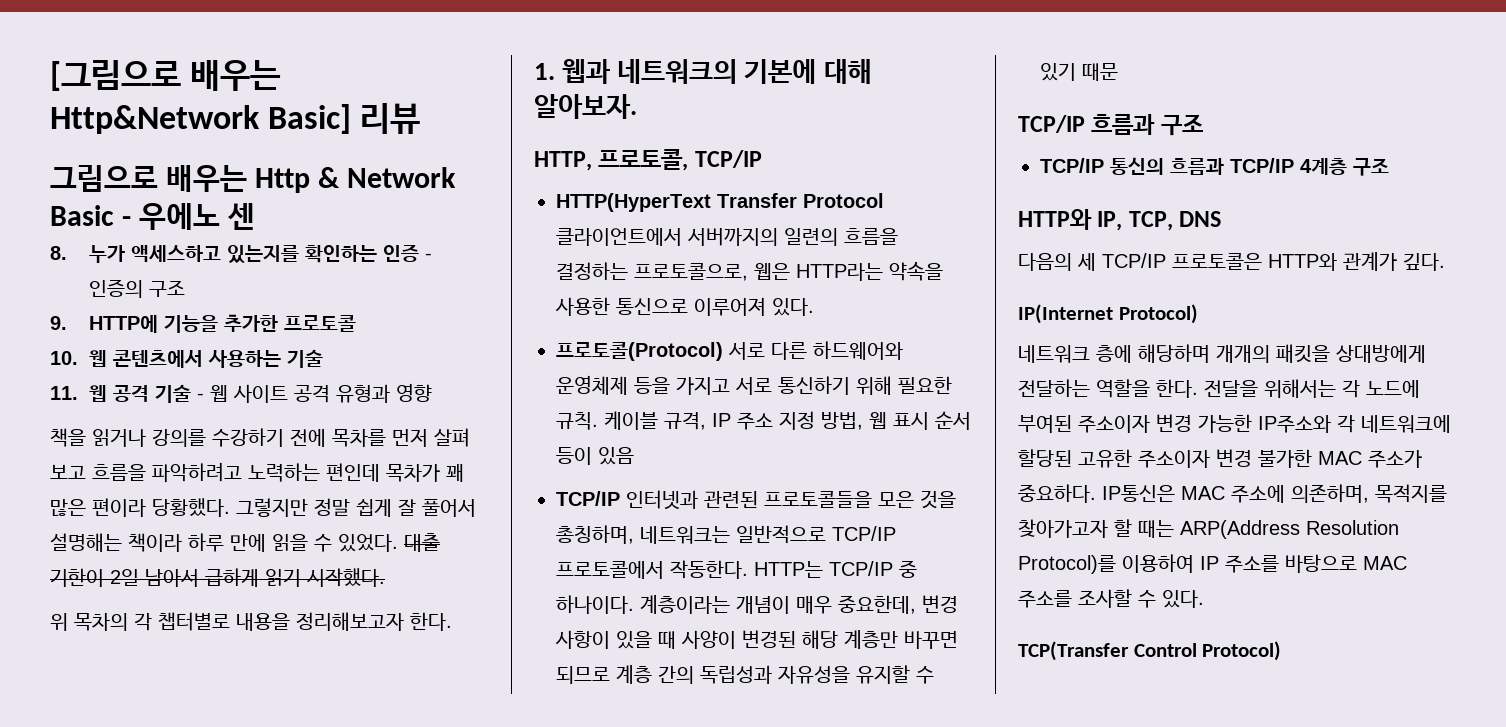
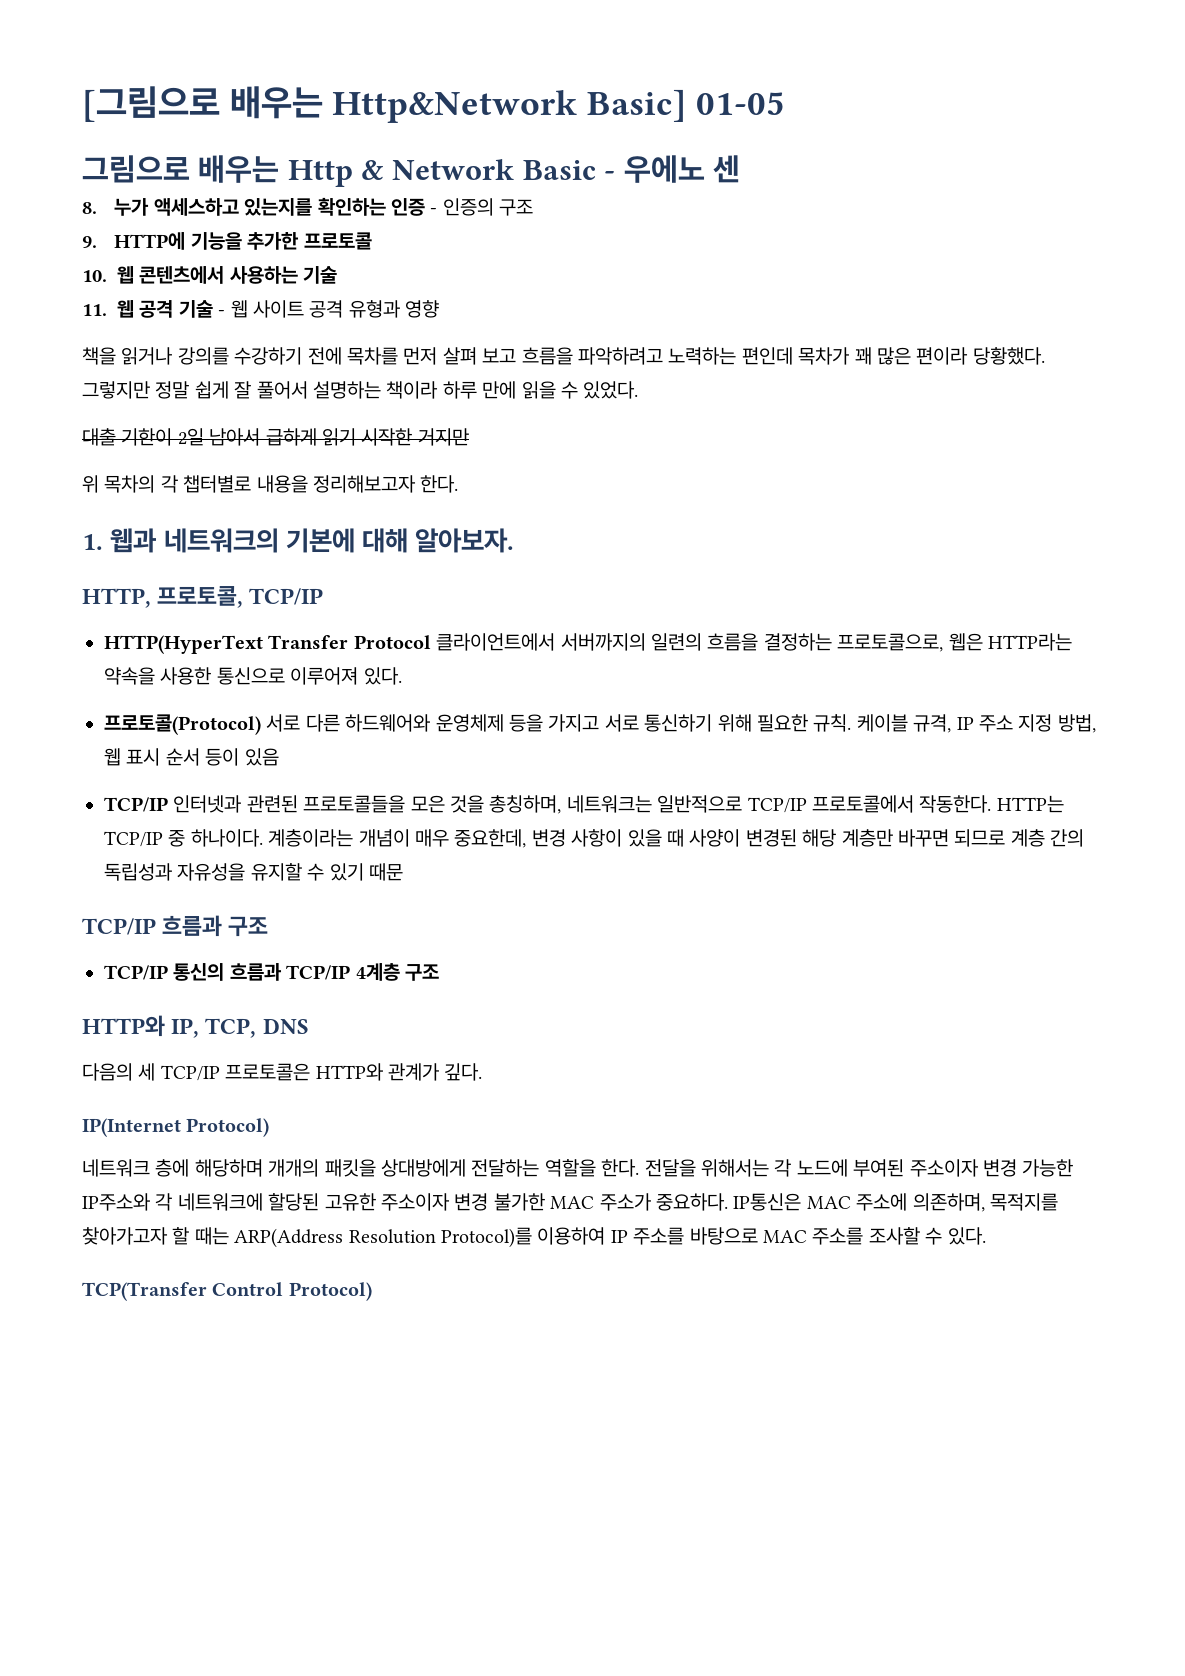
- [그림으로 배우는 Http&Network Basic] 리뷰
+ [그림으로 배우는 Http&Network Basic] 01-05
- 그렇지만 정말 쉽게 잘 풀어서 설명해는 책이라 하루 만에 읽을 수 있었다. 대출 기한이 2일 남아서 급하게 읽기 시작했다.
+ 그렇지만 정말 쉽게 잘 풀어서 설명하는 책이라 하루 만에 읽을 수 있었다.
+ 대출 기한이 2일 남아서 급하게 읽기 시작한 거지만

